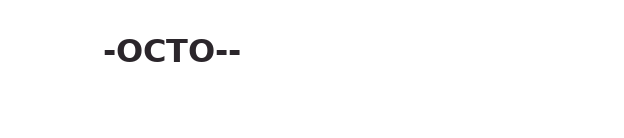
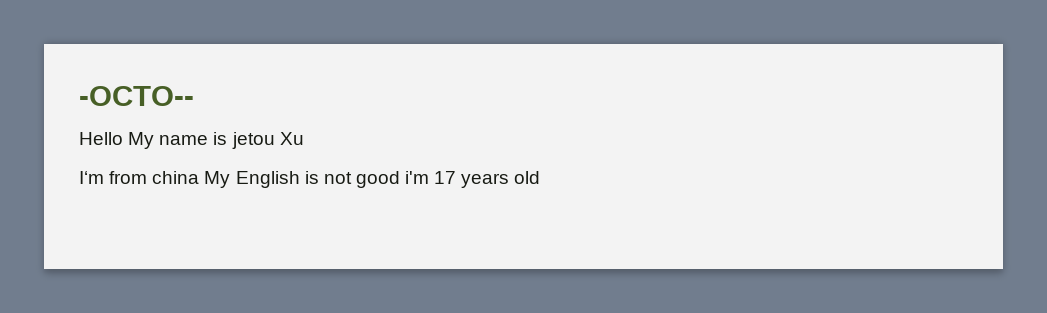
+ Hello My name is jetou Xu
+ I‘m from china My English is not good i'm 17 years old

